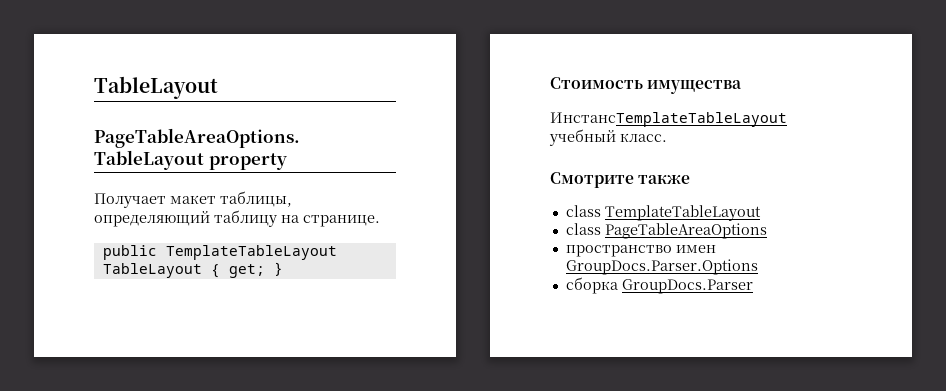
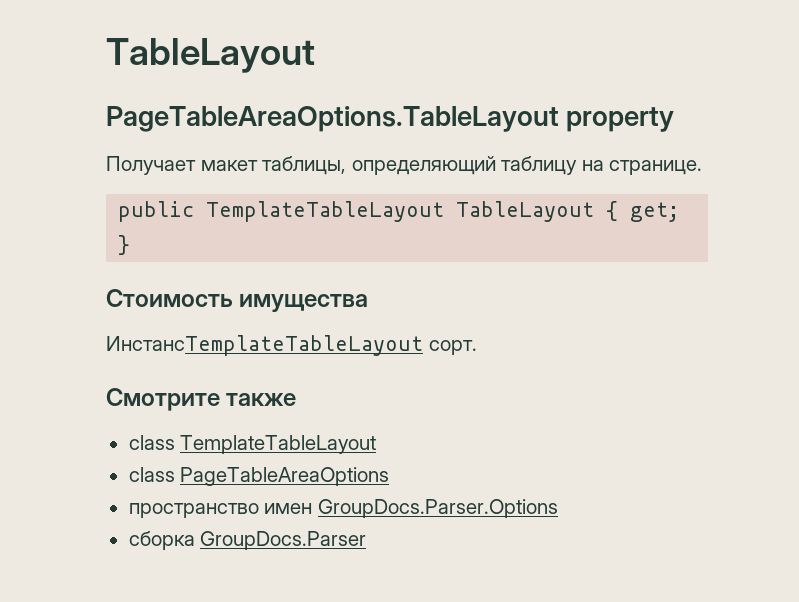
- ИнстансTemplateTableLayout учебный класс.
+ ИнстансTemplateTableLayout сорт.

